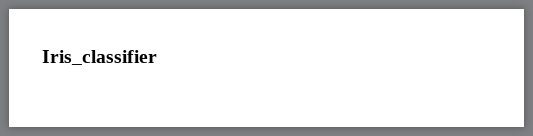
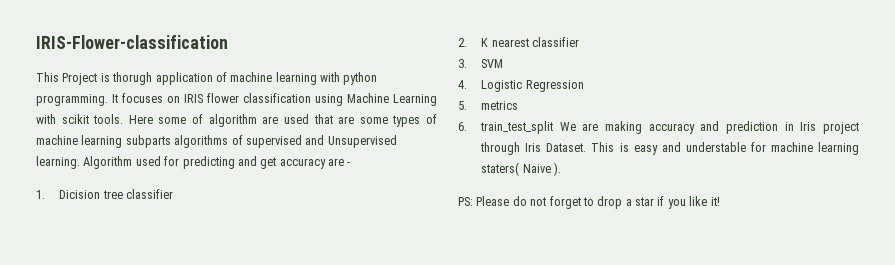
- Iris_classifier
+ IRIS-Flower-classification
+ This Project is thorugh application of machine learning with python programming. It focuses on IRIS flower classification using Machine Learning with scikit tools. Here some of algorithm are used that are some types of machine learning subparts algorithms of supervised and Unsupervised learning. Algorithm used for predicting and get accuracy are -
+ 1. Dicision tree classifier
+ 2. K nearest classifier
+ 3. SVM
+ 4. Logistic Regression
+ 5. metrics
+ 6. train_test_split We are making accuracy and prediction in Iris project through Iris Dataset. This is easy and understable for machine learning staters( Naive ).
+ PS: Please do not forget to drop a star if you like it!

